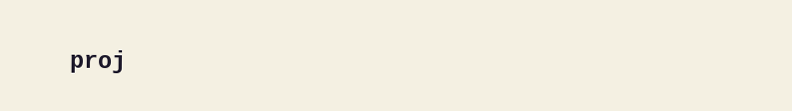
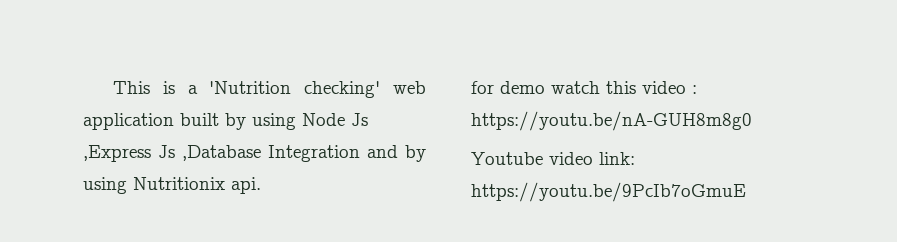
- proj
+ This is a 'Nutrition checking' web application built by using Node Js ,Express Js ,Database Integration and by using Nutritionix api.
+ for demo watch this video : https://youtu.be/nA-GUH8m8g0
+ Youtube video link: https://youtu.be/9PcIb7oGmuE

